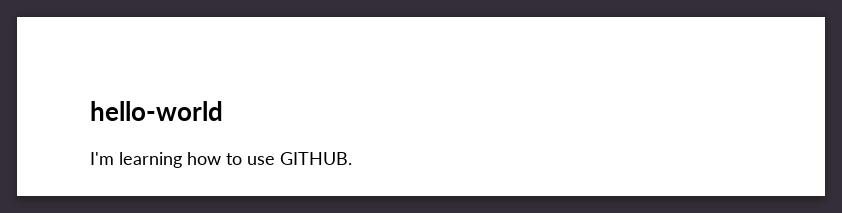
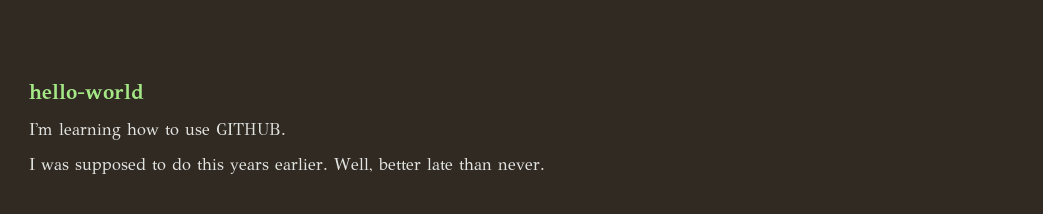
+ I was supposed to do this years earlier. Well, better late than never.

